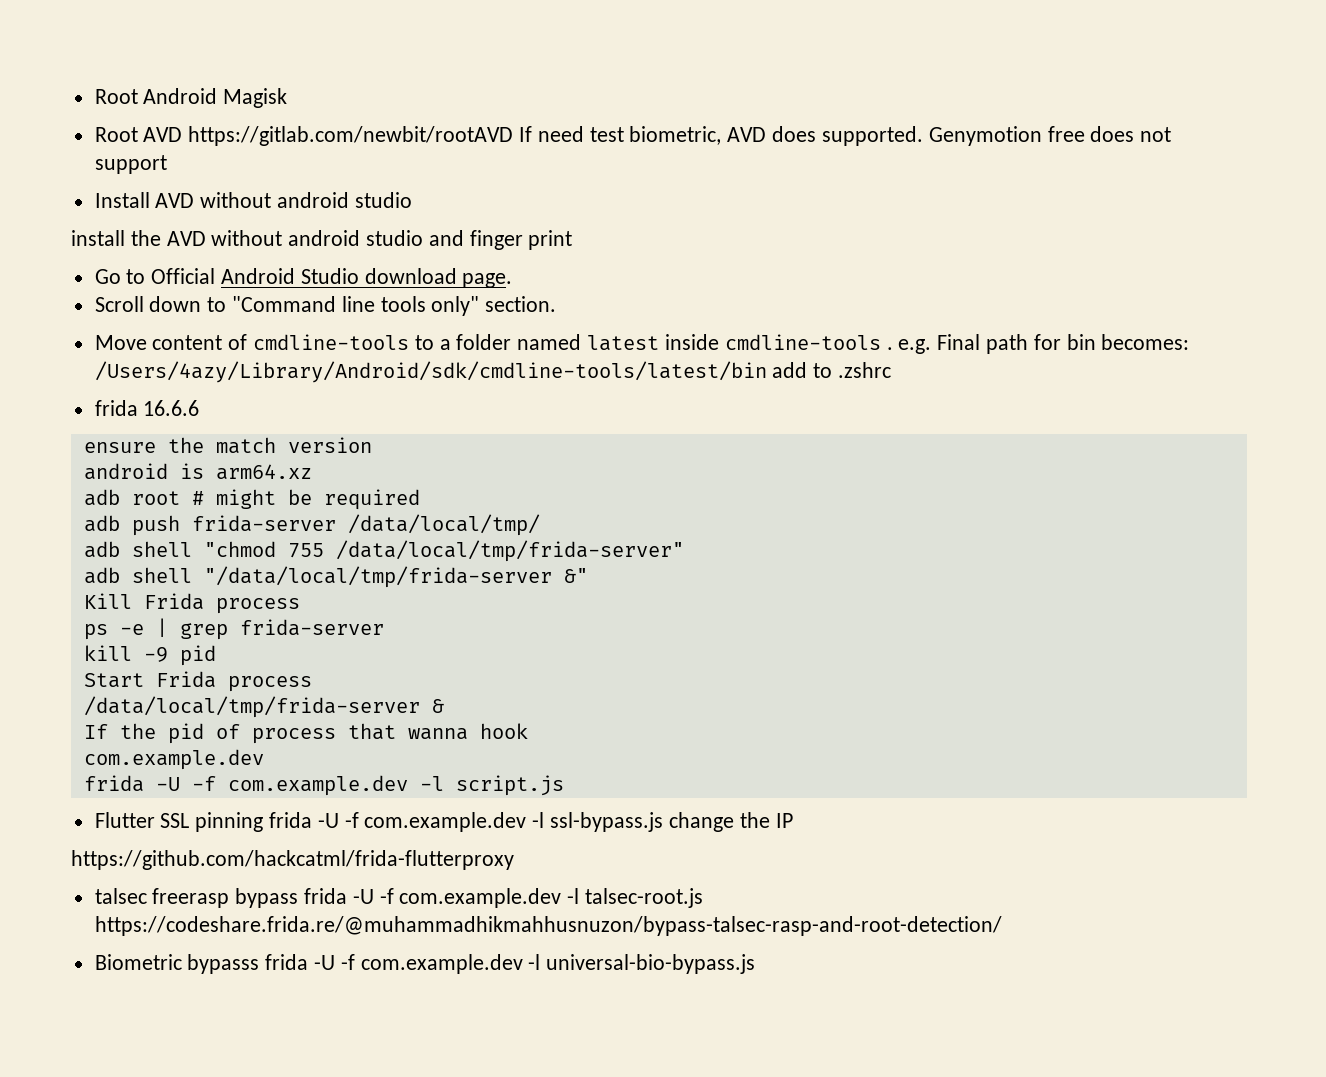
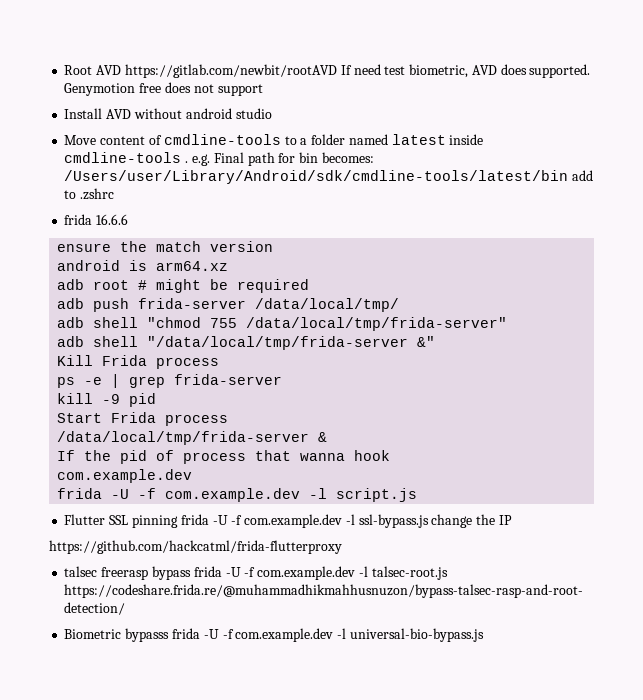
- Root Android Magisk
- install the AVD without android studio and finger print
- Go to Official Android Studio download page.
- Scroll down to "Command line tools only" section.
- Move content of cmdline-tools to a folder named latest inside cmdline-tools . e.g. Final path for bin becomes: /Users/4azy/Library/Android/sdk/cmdline-tools/latest/bin add to .zshrc
+ Move content of cmdline-tools to a folder named latest inside cmdline-tools . e.g. Final path for bin becomes: /Users/user/Library/Android/sdk/cmdline-tools/latest/bin add to .zshrc

